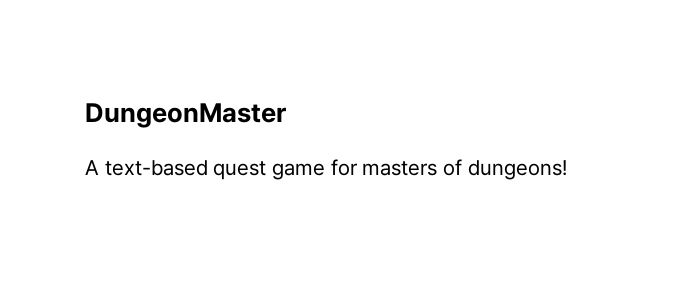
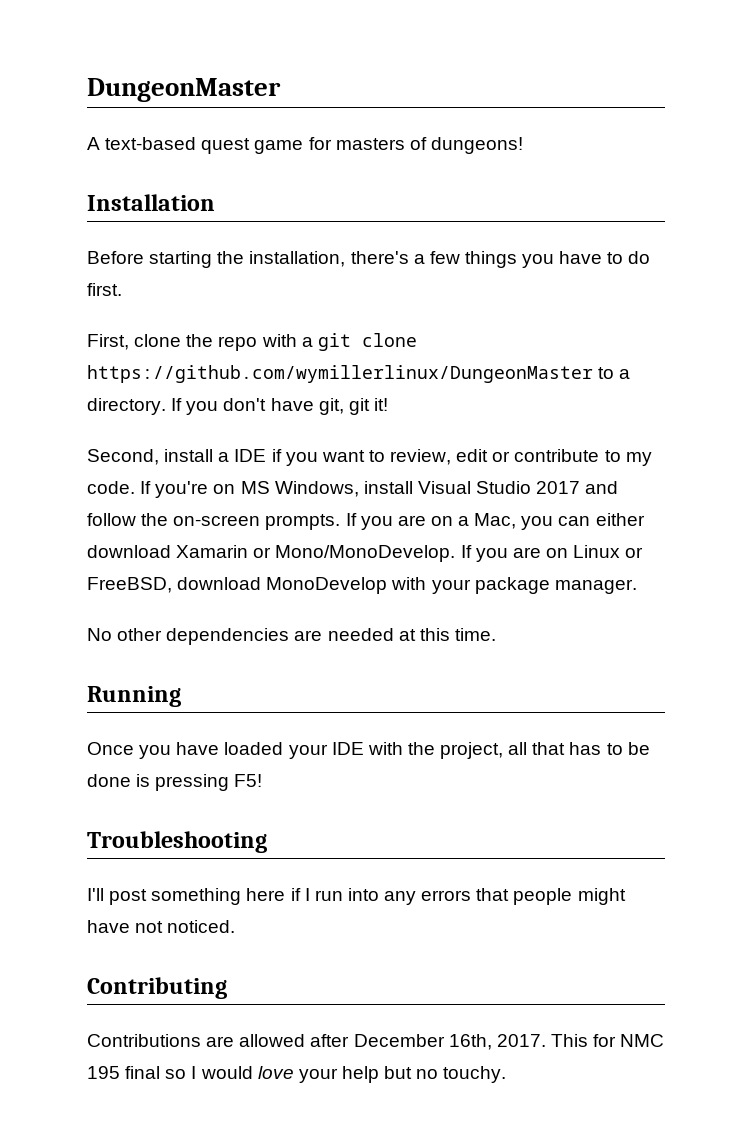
+ Installation
+ Before starting the installation, there's a few things you have to do first.
+ First, clone the repo with a git clone https://github.com/wymillerlinux/DungeonMaster to a directory. If you don't have git, git it!
+ Second, install a IDE if you want to review, edit or contribute to my code. If you're on MS Windows, install Visual Studio 2017 and follow the on-screen prompts. If you are on a Mac, you can either download Xamarin or Mono/MonoDevelop. If you are on Linux or FreeBSD, download MonoDevelop with your package manager.
+ No other dependencies are needed at this time.
+ Running
+ Once you have loaded your IDE with the project, all that has to be done is pressing F5!
+ Troubleshooting
+ I'll post something here if I run into any errors that people might have not noticed.
+ Contributing
+ Contributions are allowed after December 16th, 2017. This for NMC 195 final so I would love your help but no touchy.

